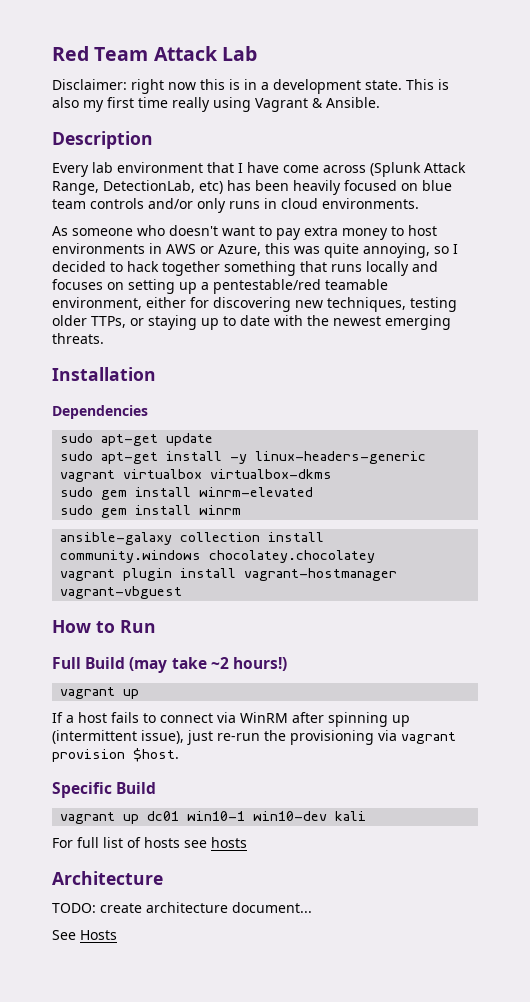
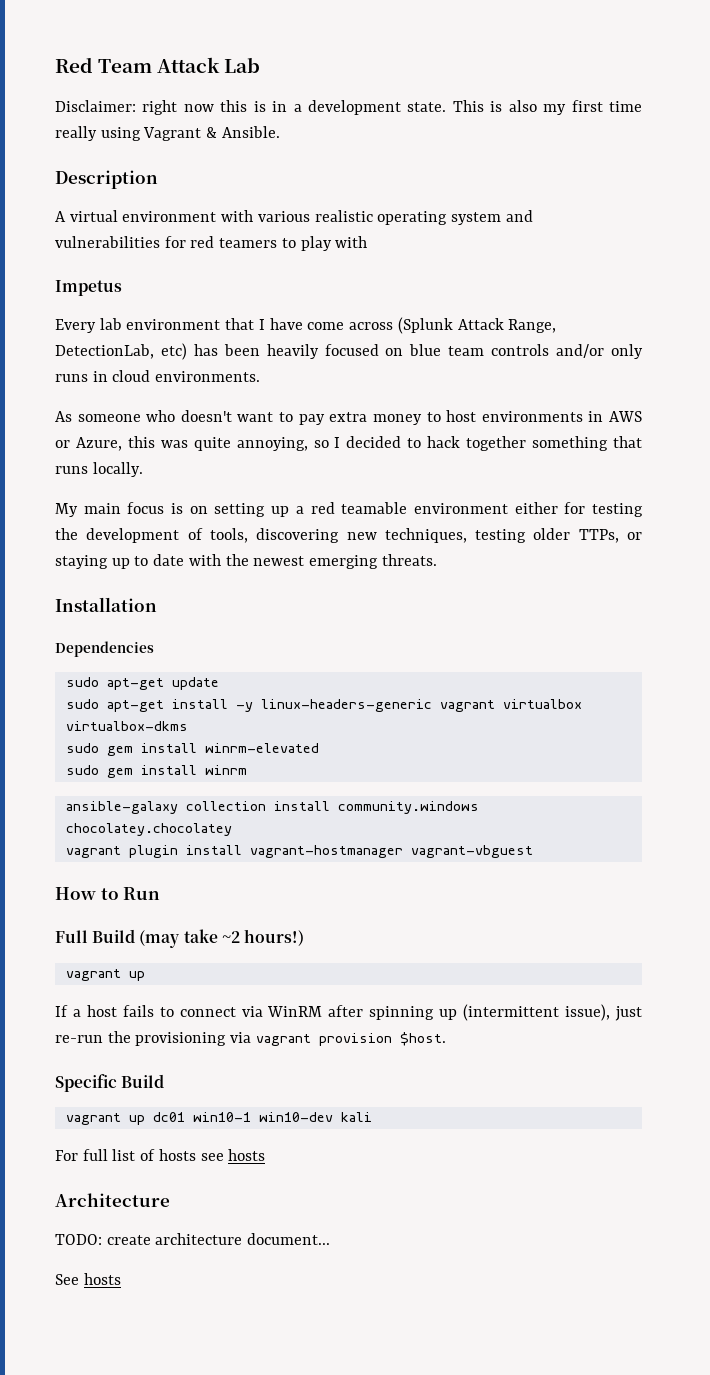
+ A virtual environment with various realistic operating system and vulnerabilities for red teamers to play with
+ Impetus
- As someone who doesn't want to pay extra money to host environments in AWS or Azure, this was quite annoying, so I decided to hack together something that runs locally and focuses on setting up a pentestable/red teamable environment, either for discovering new techniques, testing older TTPs, or staying up to date with the newest emerging threats.
+ As someone who doesn't want to pay extra money to host environments in AWS or Azure, this was quite annoying, so I decided to hack together something that runs locally.
+ My main focus is on setting up a red teamable environment either for testing the development of tools, discovering new techniques, testing older TTPs, or staying up to date with the newest emerging threats.
- See Hosts
+ See hosts

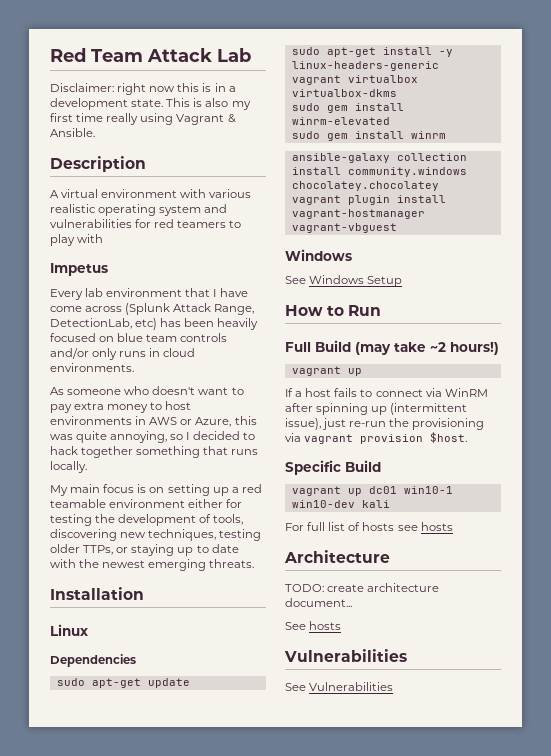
+ Linux
  vagrant plugin install vagrant-hostmanager vagrant-vbguest
+ Windows
+ See Windows Setup
  See hosts
+ Vulnerabilities
+ See Vulnerabilities

